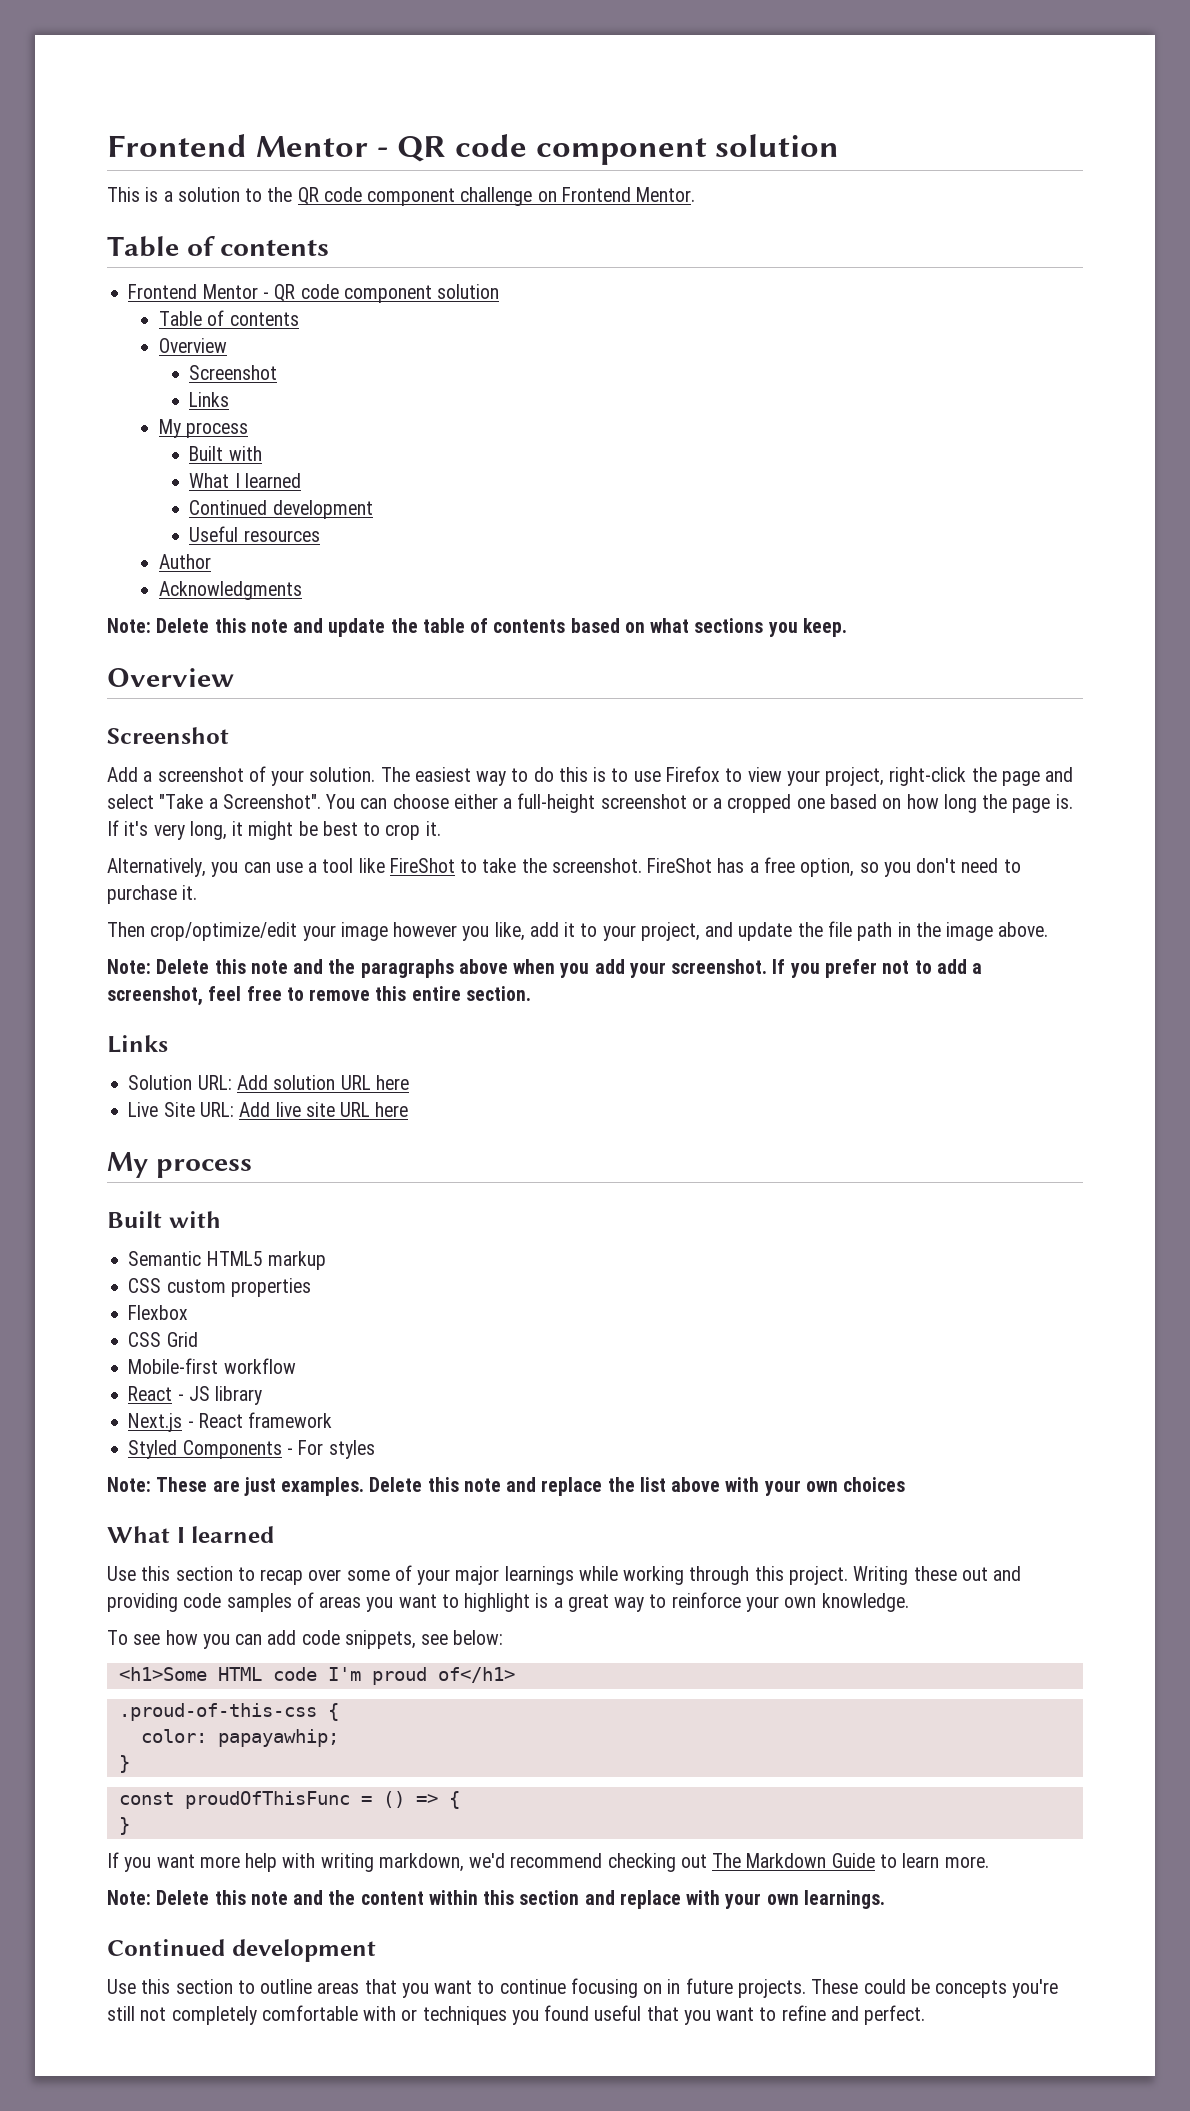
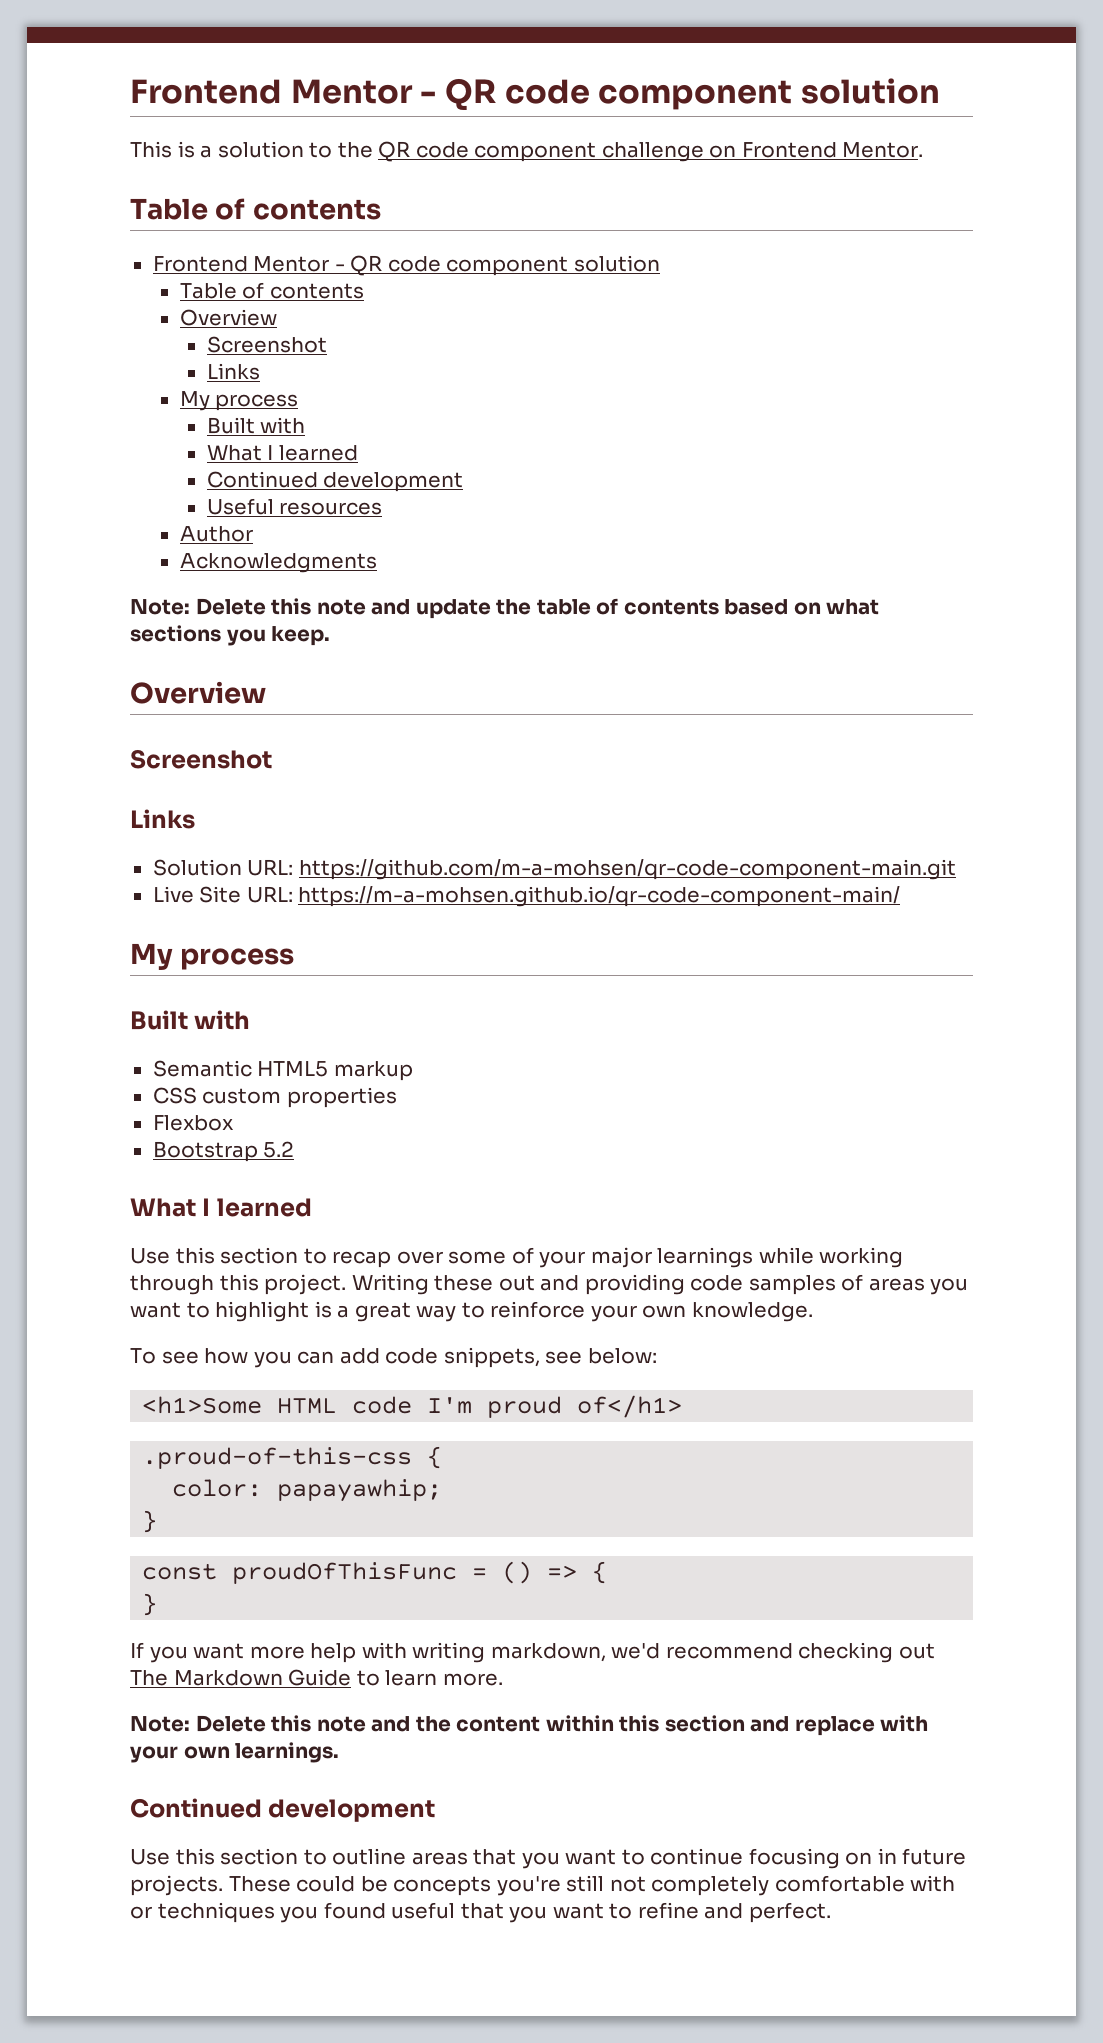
- Add a screenshot of your solution. The easiest way to do this is to use Firefox to view your project, right-click the page and select "Take a Screenshot". You can choose either a full-height screenshot or a cropped one based on how long the page is. If it's very long, it might be best to crop it.
- Alternatively, you can use a tool like FireShot to take the screenshot. FireShot has a free option, so you don't need to purchase it.
- Then crop/optimize/edit your image however you like, add it to your project, and update the file path in the image above.
- Note: Delete this note and the paragraphs above when you add your screenshot. If you prefer not to add a screenshot, feel free to remove this entire section.
- Solution URL: Add solution URL here
+ Solution URL: https://github.com/m-a-mohsen/qr-code-component-main.git
- Live Site URL: Add live site URL here
+ Live Site URL: https://m-a-mohsen.github.io/qr-code-component-main/
- CSS Grid
- Mobile-first workflow
- React - JS library
- Next.js - React framework
- Styled Components - For styles
- Note: These are just examples. Delete this note and replace the list above with your own choices
+ Bootstrap 5.2

